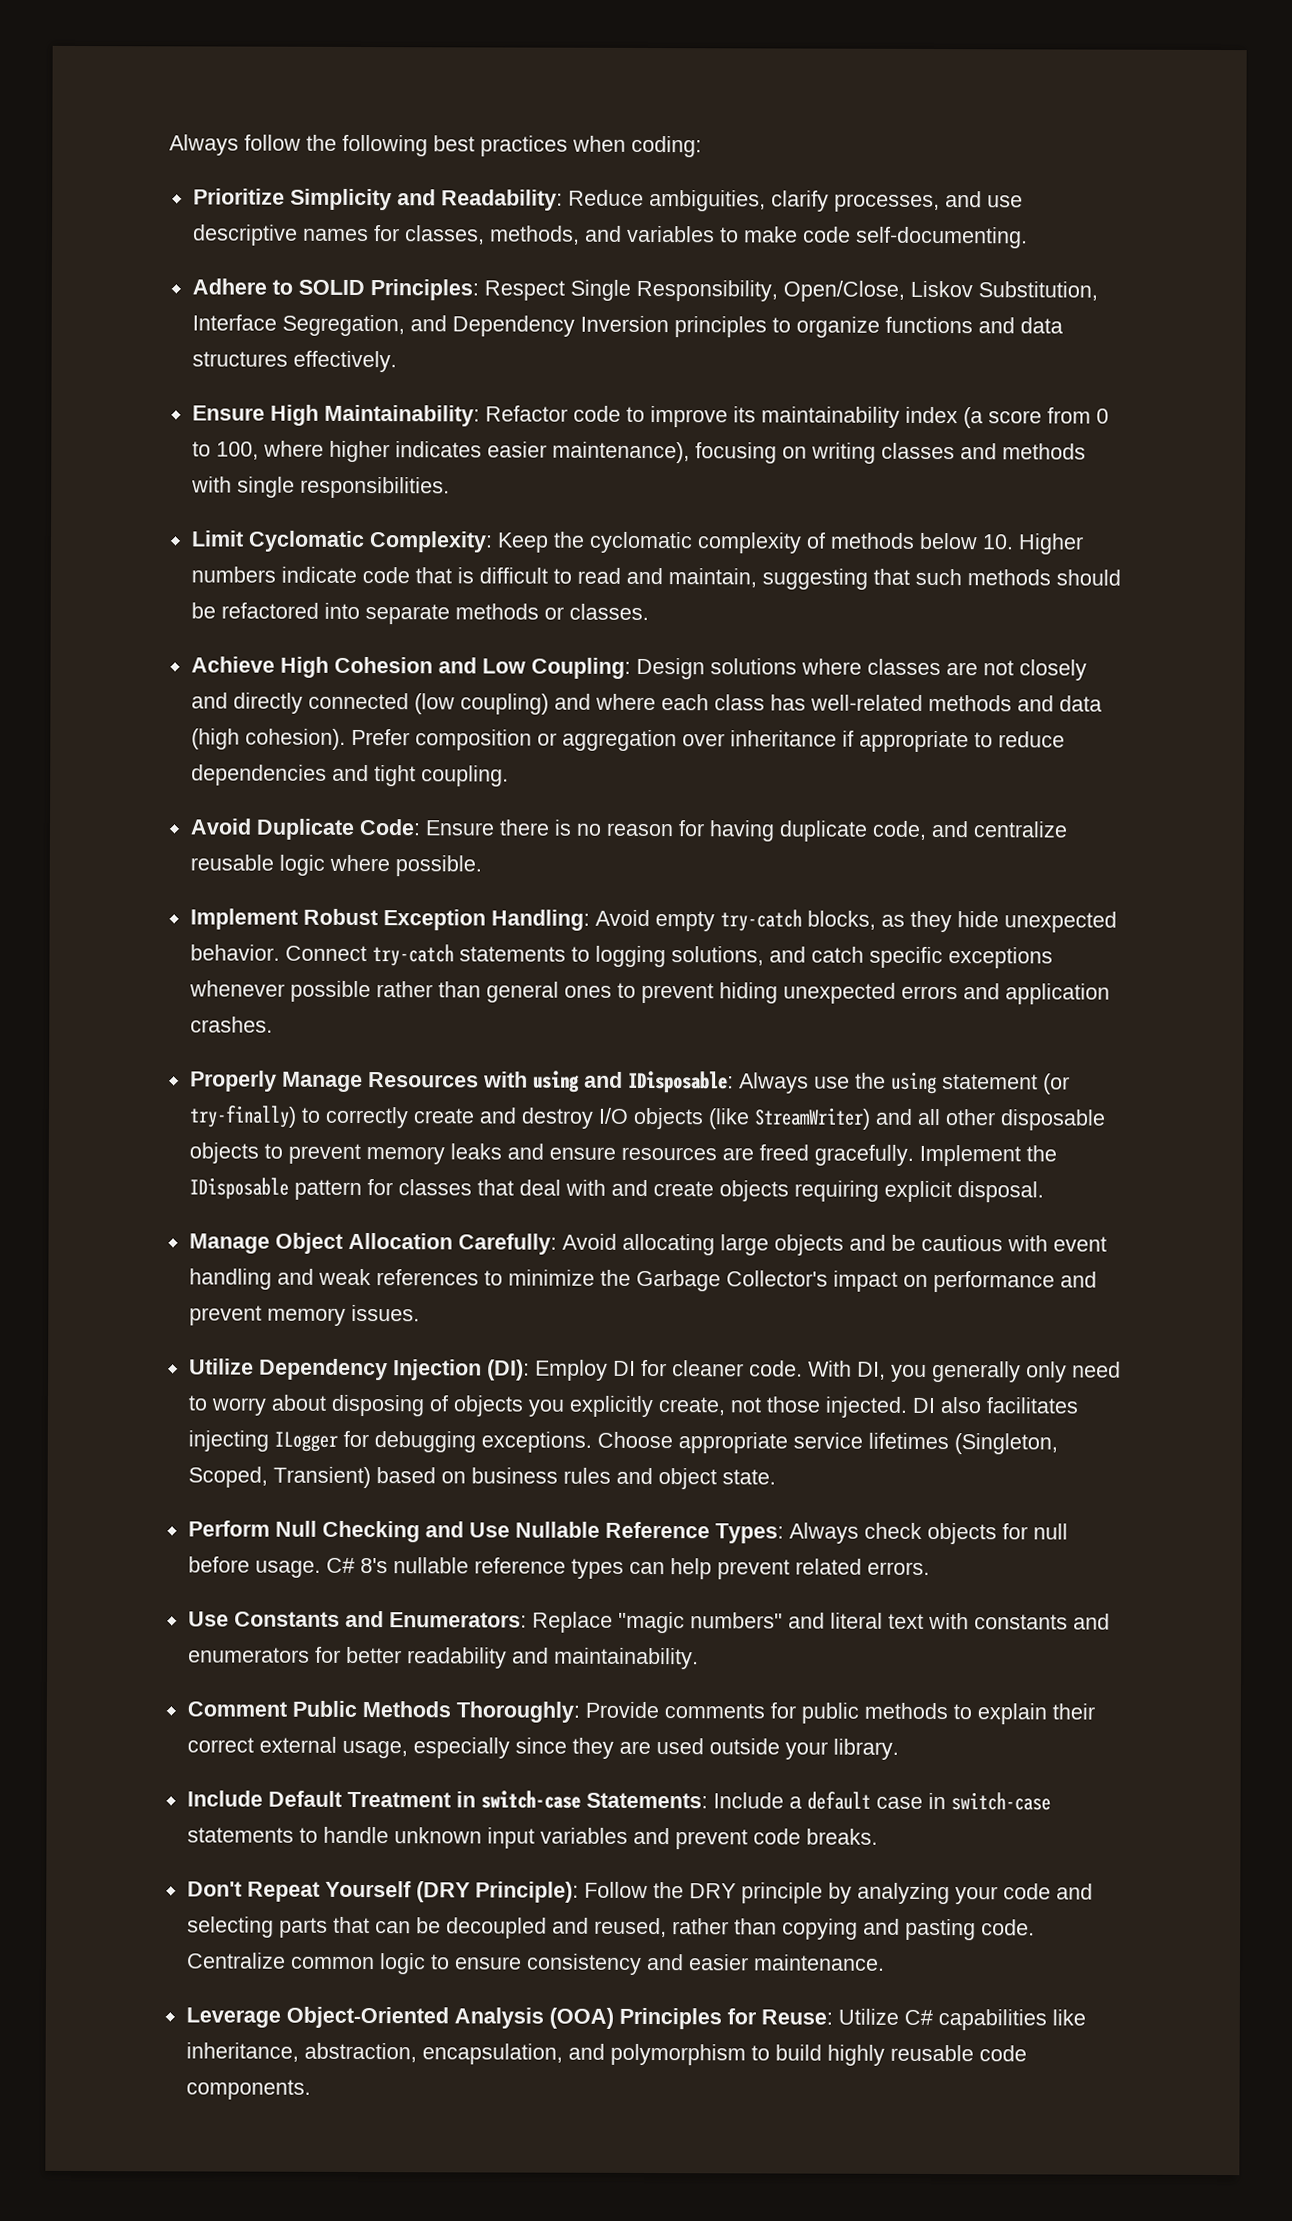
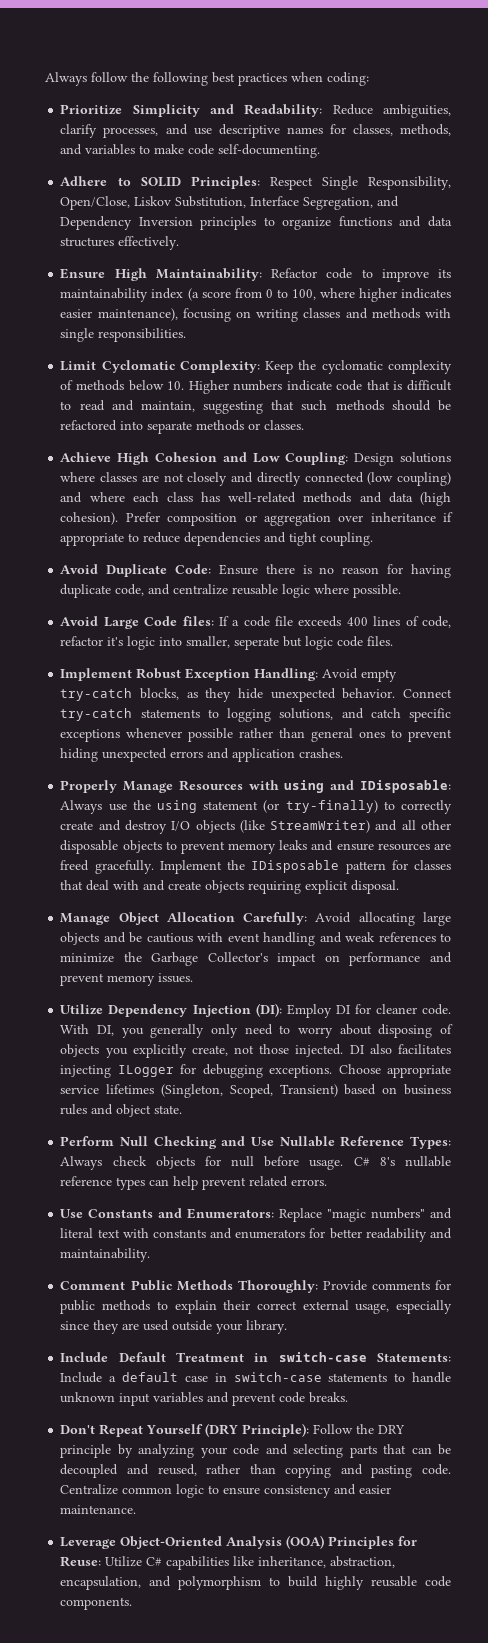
+ Avoid Large Code files: If a code file exceeds 400 lines of code, refactor it's logic into smaller, seperate but logic code files.

